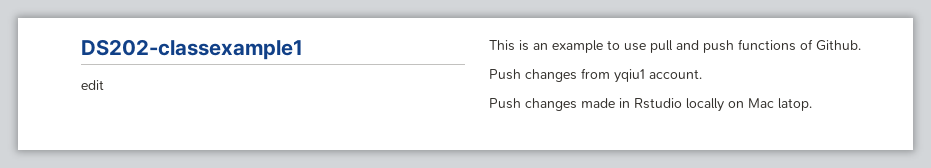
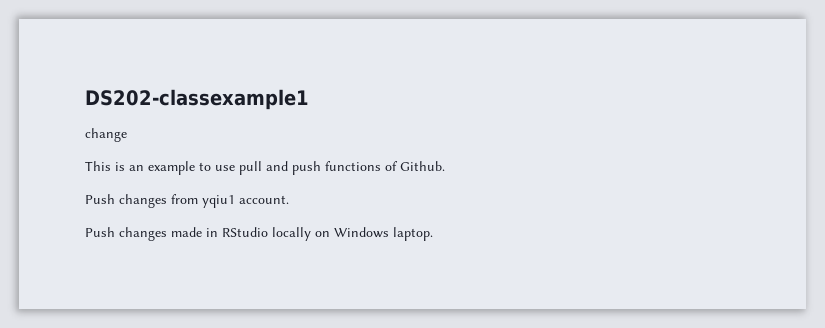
- edit
+ change
- Push changes made in Rstudio locally on Mac latop.
+ Push changes made in RStudio locally on Windows laptop.

